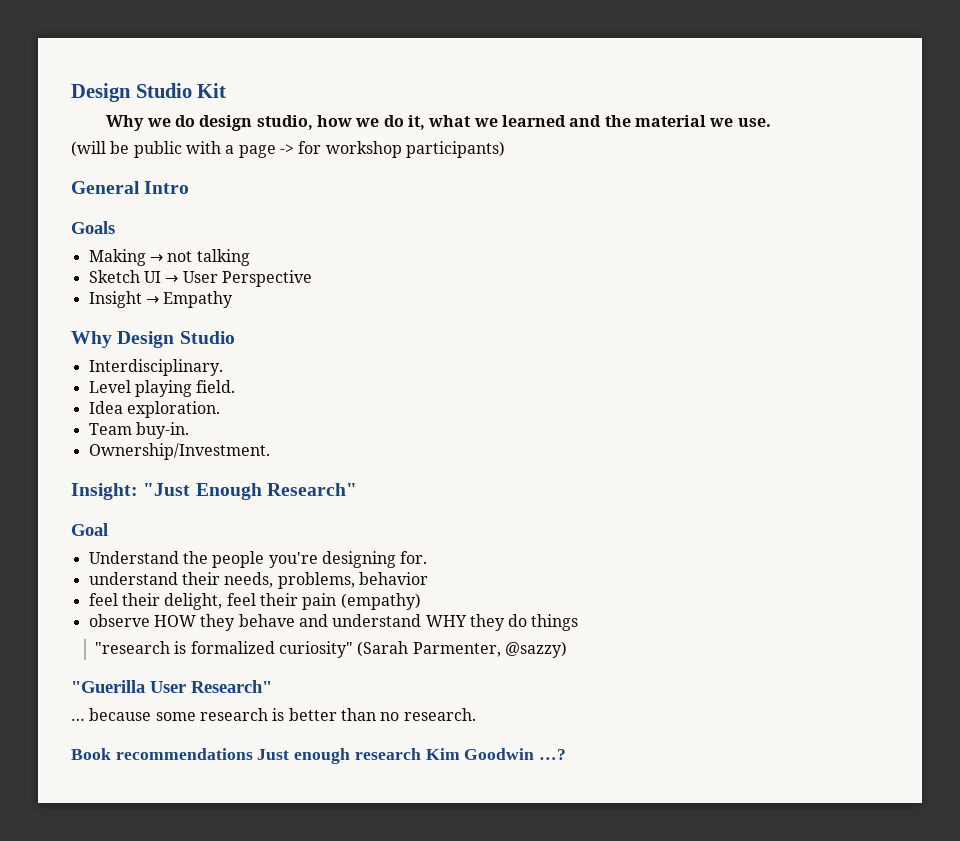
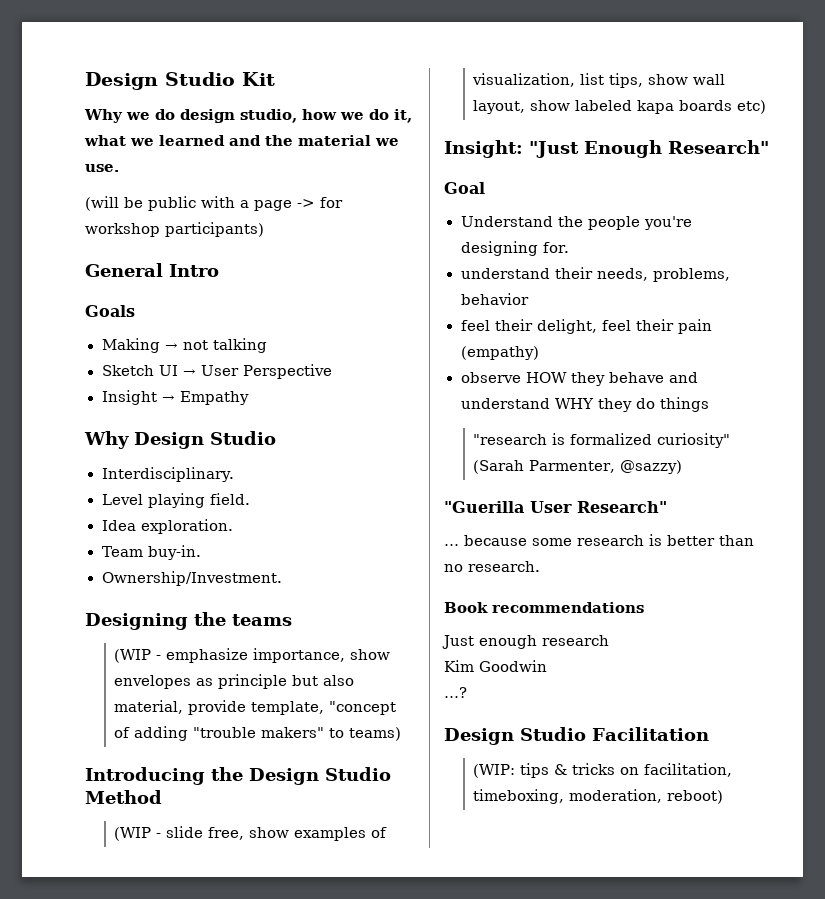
+ Designing the teams
+ (WIP - emphasize importance, show envelopes as principle but also material, provide template, "concept of adding "trouble makers" to teams)
+ Introducing the Design Studio Method
+ (WIP - slide free, show examples of visualization, list tips, show wall layout, show labeled kapa boards etc)
- Book recommendations Just enough research Kim Goodwin …?
+ Book recommendations
+ Just enough research
+ Kim Goodwin
+ …?
+ Design Studio Facilitation
+ (WIP: tips & tricks on facilitation, timeboxing, moderation, reboot)

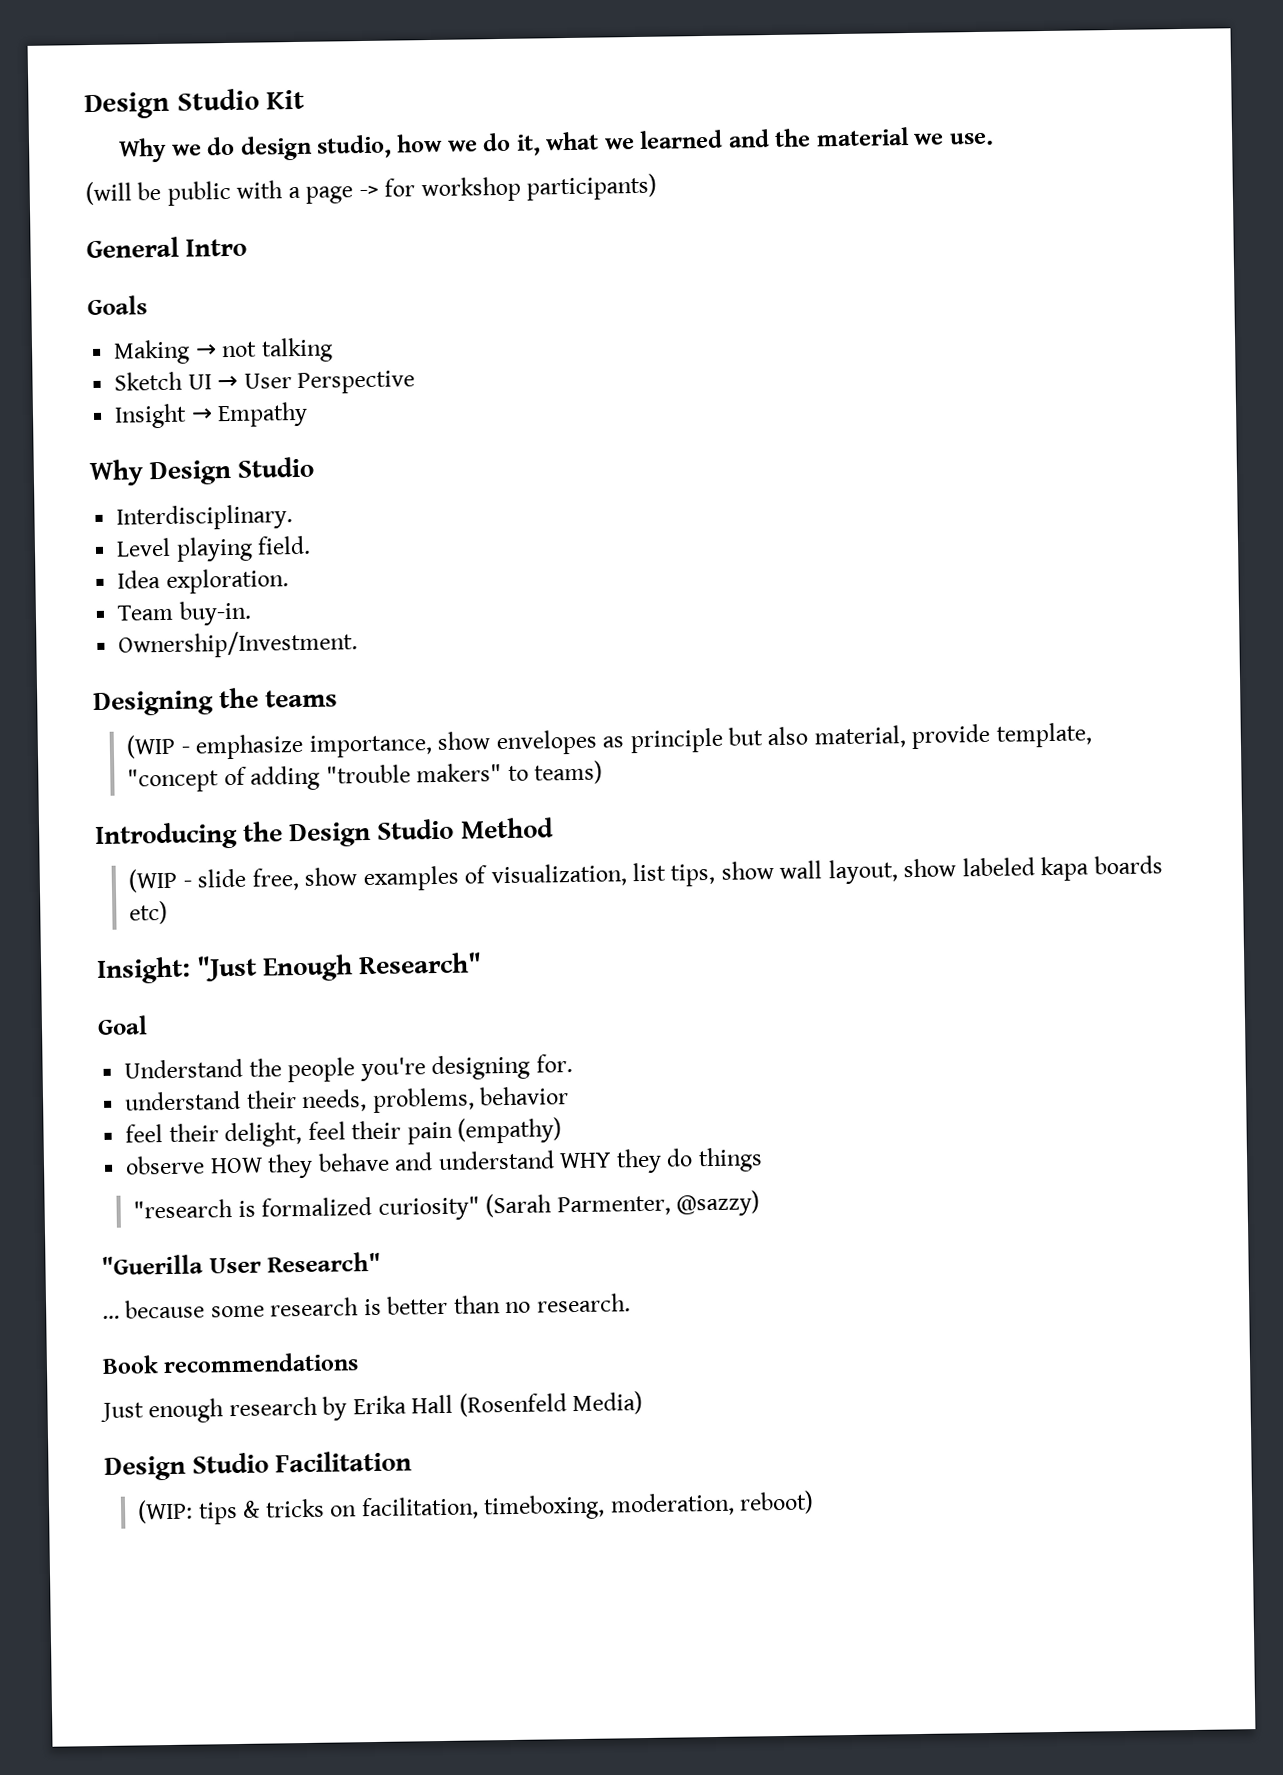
- Just enough research
- Kim Goodwin
- …?
+ Just enough research by Erika Hall (Rosenfeld Media)

